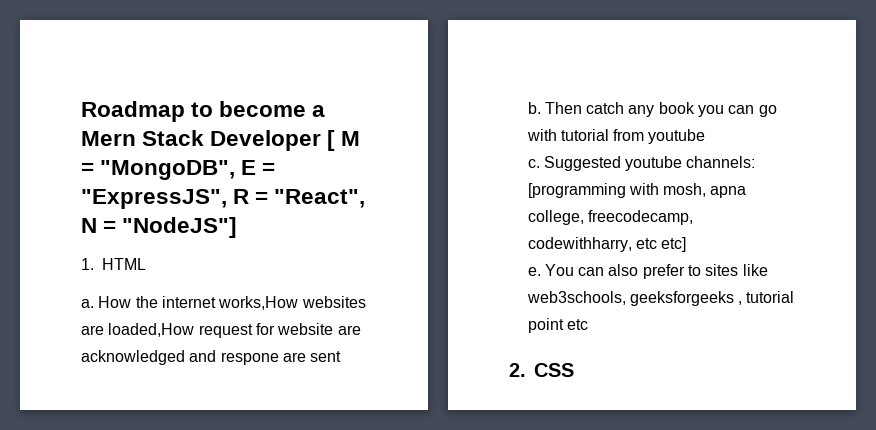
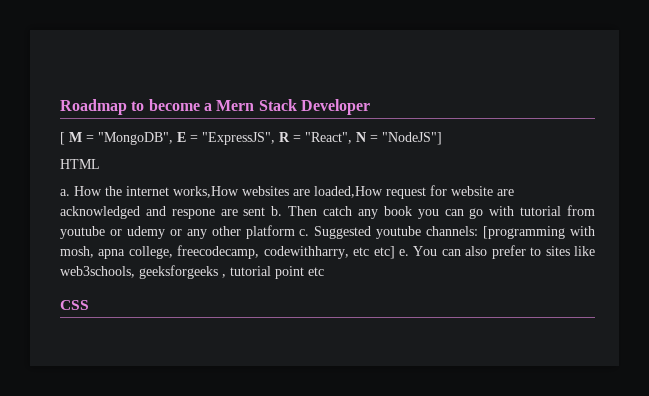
- Roadmap to become a Mern Stack Developer [ M = "MongoDB", E = "ExpressJS", R = "React", N = "NodeJS"]
+ Roadmap to become a Mern Stack Developer
+ [ M = "MongoDB", E = "ExpressJS", R = "React", N = "NodeJS"]
- 1. HTML
+ HTML
- How the internet works,How websites are loaded,How request for website are acknowledged and respone are sent
- b.
+ How the internet works,How websites are loaded,How request for website are acknowledged and respone are sent b.
- Then catch any book you can go with tutorial from youtube
- c.
+ Then catch any book you can go with tutorial from youtube or udemy or any other platform c.
- Suggested youtube channels: [programming with mosh, apna college, freecodecamp, codewithharry, etc etc]
- e.
+ Suggested youtube channels: [programming with mosh, apna college, freecodecamp, codewithharry, etc etc] e.
- 2. CSS
+ CSS

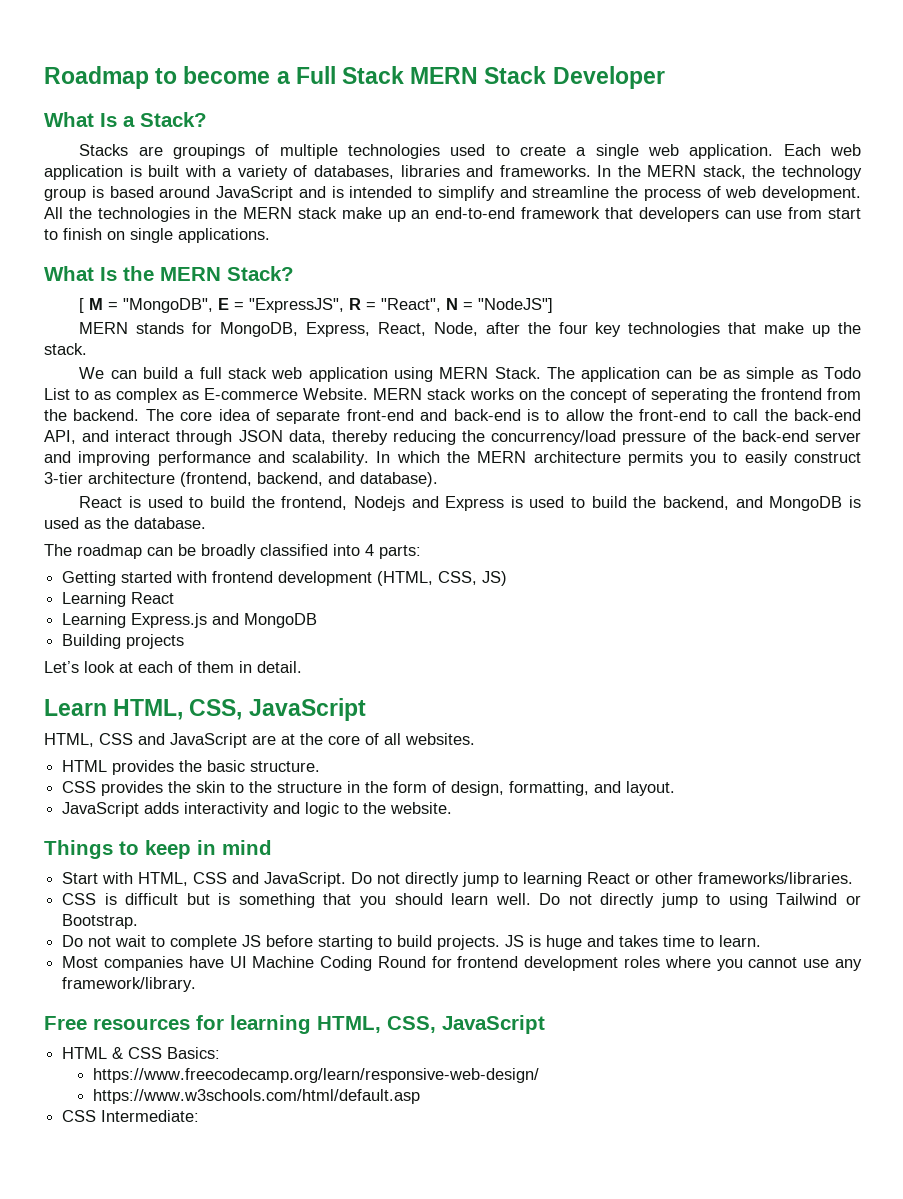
- Roadmap to become a Mern Stack Developer
+ Roadmap to become a Full Stack MERN Stack Developer
+ What Is a Stack?
+ Stacks are groupings of multiple technologies used to create a single web application. Each web application is built with a variety of databases, libraries and frameworks. In the MERN stack, the technology group is based around JavaScript and is intended to simplify and streamline the process of web development. All the technologies in the MERN stack make up an end-to-end framework that developers can use from start to finish on single applications.
+ What Is the MERN Stack?
- HTML
- a. How the internet works,How websites are loaded,How request for website are acknowledged and respone are sent b. Then catch any book you can go with tutorial from youtube or udemy or any other platform c. Suggested youtube channels: [programming with mosh, apna college, freecodecamp, codewithharry, etc etc] e. You can also prefer to sites like web3schools, geeksforgeeks , tutorial point etc
- CSS
+ MERN stands for MongoDB, Express, React, Node, after the four key technologies that make up the stack.
+ We can build a full stack web application using MERN Stack. The application can be as simple as Todo List to as complex as E-commerce Website. MERN stack works on the concept of seperating the frontend from the backend. The core idea of separate front-end and back-end is to allow the front-end to call the back-end API, and interact through JSON data, thereby reducing the concurrency/load pressure of the back-end server and improving performance and scalability. In which the MERN architecture permits you to easily construct 3-tier architecture (frontend, backend, and database).
+ React is used to build the frontend, Nodejs and Express is used to build the backend, and MongoDB is used as the database.
+ The roadmap can be broadly classified into 4 parts:
+ Getting started with frontend development (HTML, CSS, JS)
+ Learning React
+ Learning Express.js and MongoDB
+ Building projects
+ Let’s look at each of them in detail.
+ Learn HTML, CSS, JavaScript
+ HTML, CSS and JavaScript are at the core of all websites.
+ HTML provides the basic structure.
+ CSS provides the skin to the structure in the form of design, formatting, and layout.
+ JavaScript adds interactivity and logic to the website.
+ Things to keep in mind
+ Start with HTML, CSS and JavaScript. Do not directly jump to learning React or other frameworks/libraries.
+ CSS is difficult but is something that you should learn well. Do not directly jump to using Tailwind or Bootstrap.
+ Do not wait to complete JS before starting to build projects. JS is huge and takes time to learn.
+ Most companies have UI Machine Coding Round for frontend development roles where you cannot use any framework/library.
+ Free resources for learning HTML, CSS, JavaScript
+ HTML & CSS Basics:
+ https://www.freecodecamp.org/learn/responsive-web-design/
+ https://www.w3schools.com/html/default.asp
+ CSS Intermediate:

